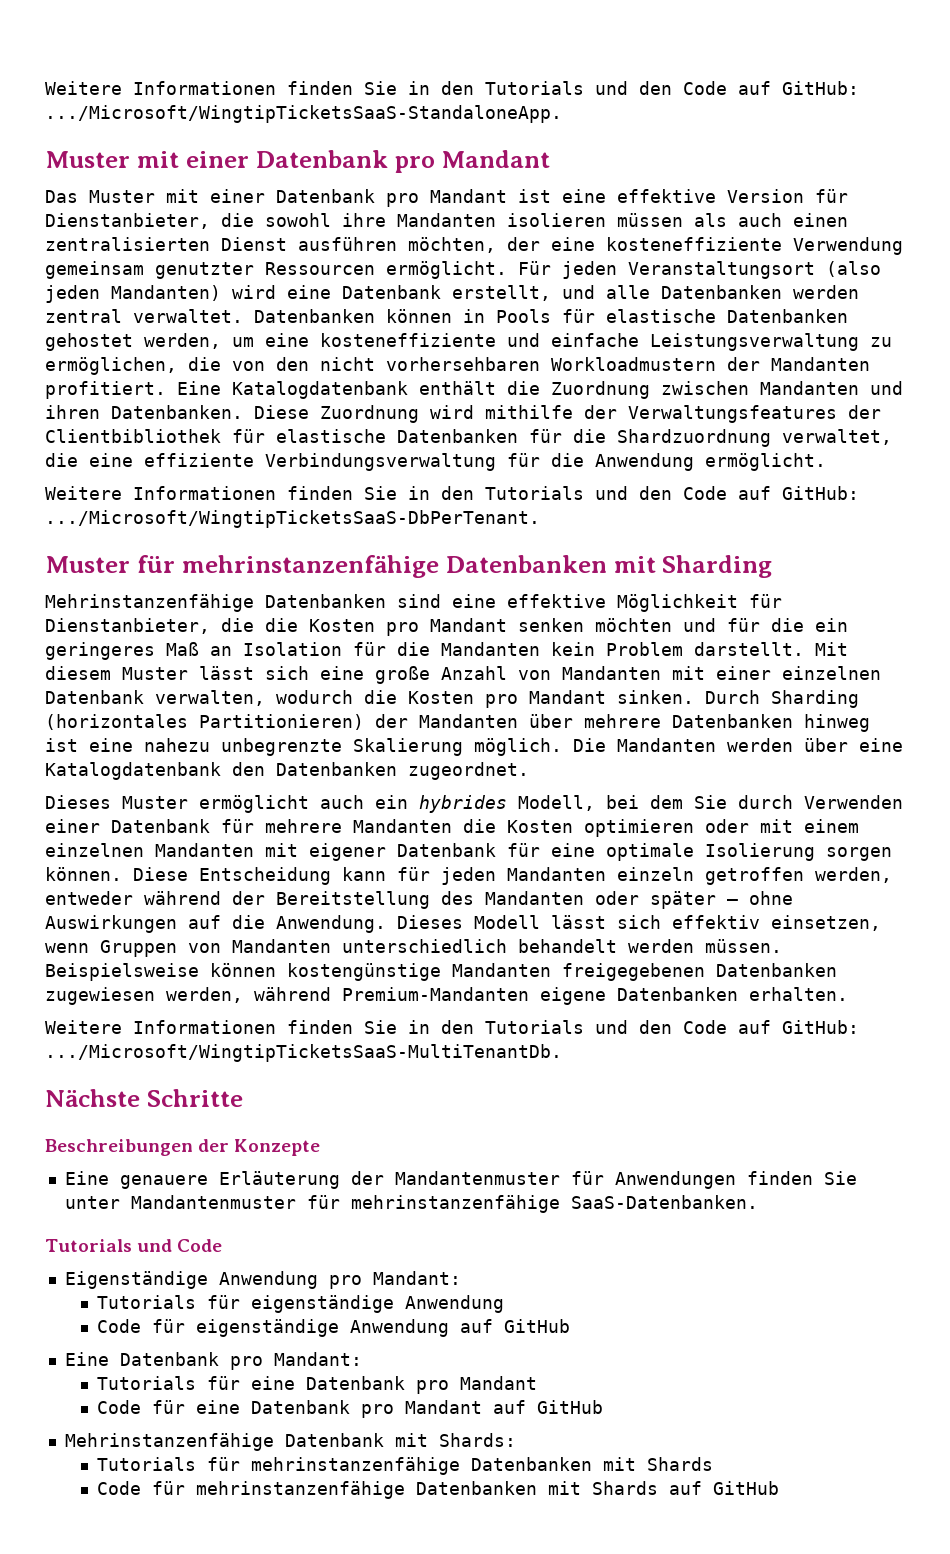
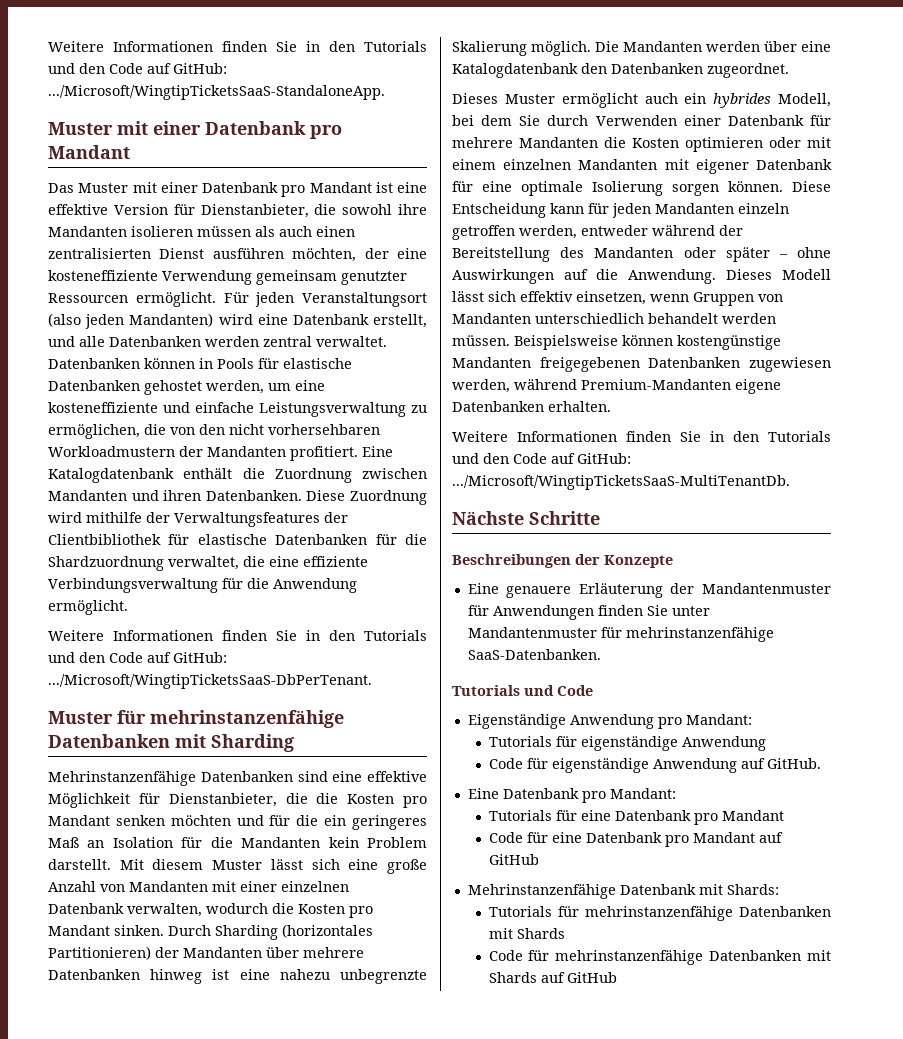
- Code für eigenständige Anwendung auf GitHub
+ Code für eigenständige Anwendung auf GitHub.

